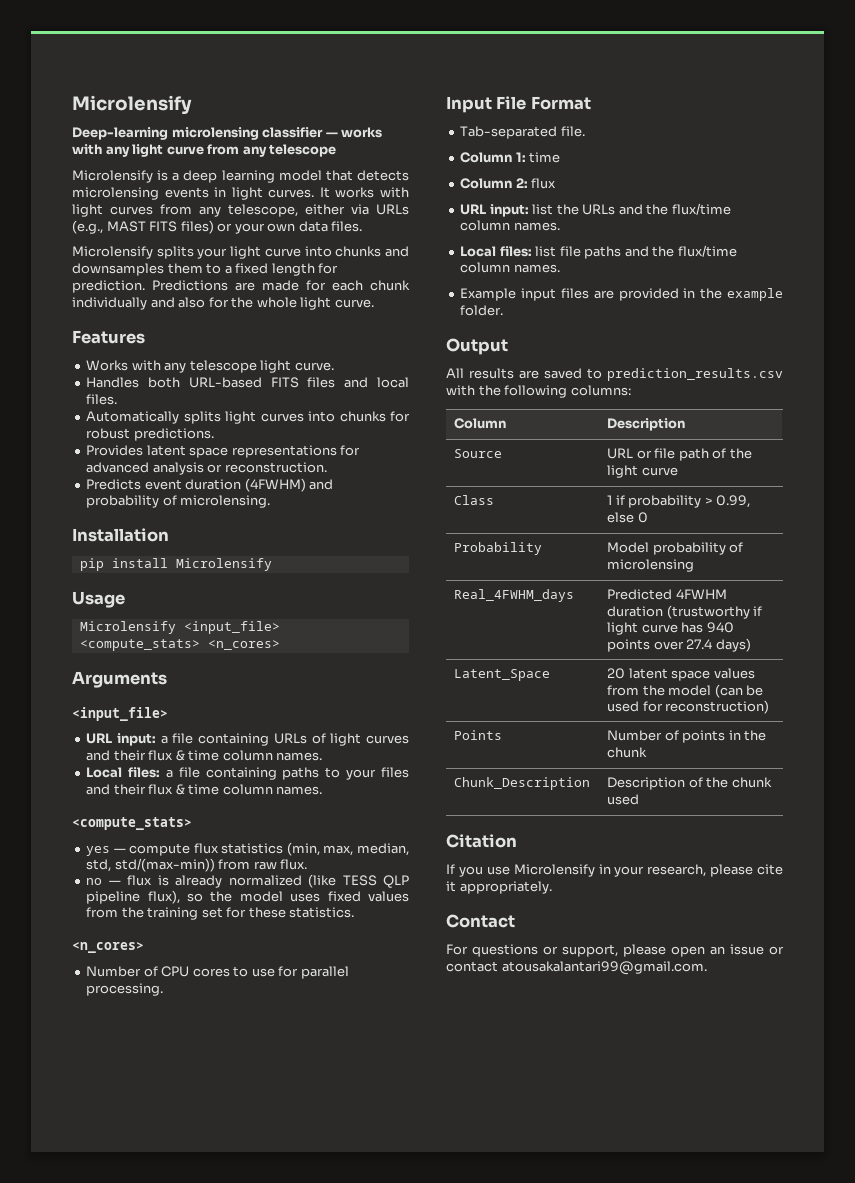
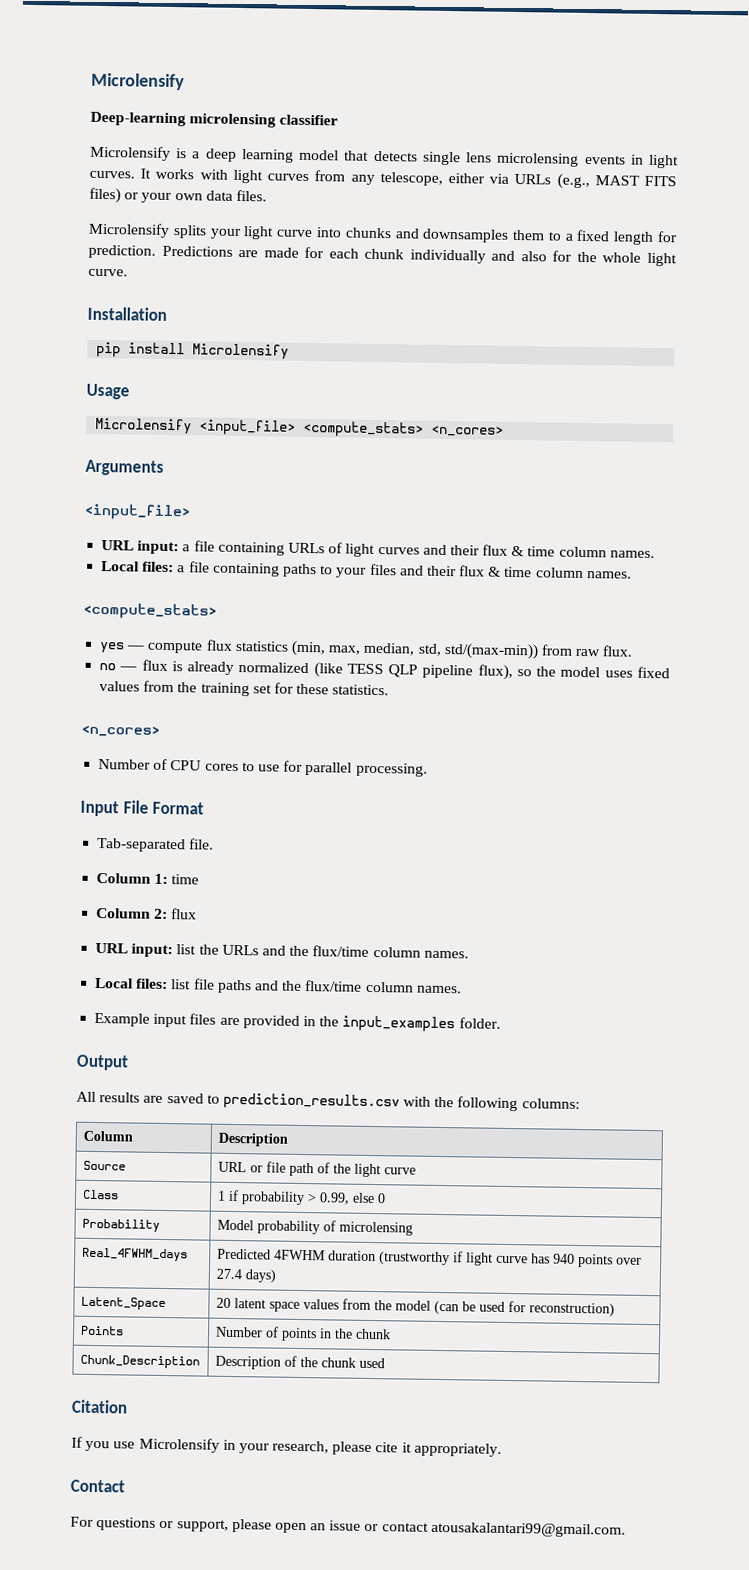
- Deep-learning microlensing classifier — works with any light curve from any telescope
+ Deep-learning microlensing classifier
- Microlensify is a deep learning model that detects microlensing events in light curves.
+ Microlensify is a deep learning model that detects single lens microlensing events in light curves.
- Features
- Works with any telescope light curve.
- Handles both URL-based FITS files and local files.
- Automatically splits light curves into chunks for robust predictions.
- Provides latent space representations for advanced analysis or reconstruction.
- Predicts event duration (4FWHM) and probability of microlensing.
- Example input files are provided in the example folder.
+ Example input files are provided in the input_examples folder.

